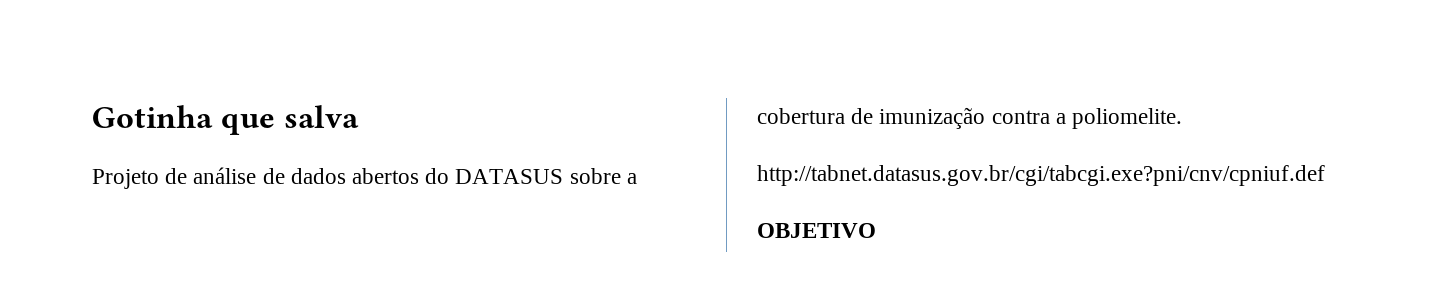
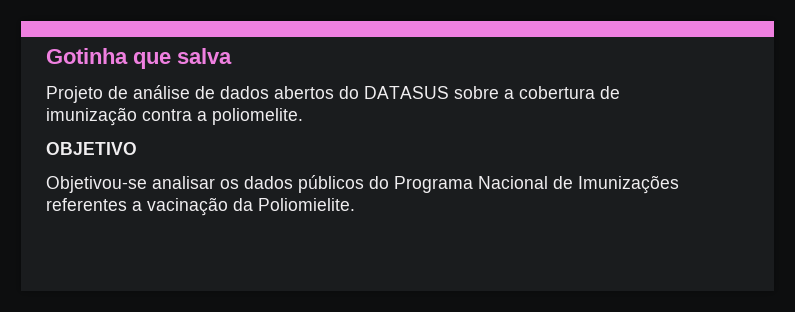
- http://tabnet.datasus.gov.br/cgi/tabcgi.exe?pni/cnv/cpniuf.def
  OBJETIVO
+ Objetivou-se analisar os dados públicos do Programa Nacional de Imunizações referentes a vacinação da Poliomielite.

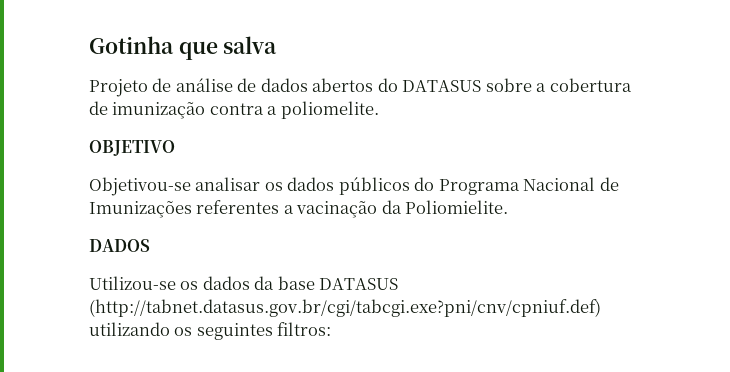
+ DADOS
+ Utilizou-se os dados da base DATASUS (http://tabnet.datasus.gov.br/cgi/tabcgi.exe?pni/cnv/cpniuf.def) utilizando os seguintes filtros:

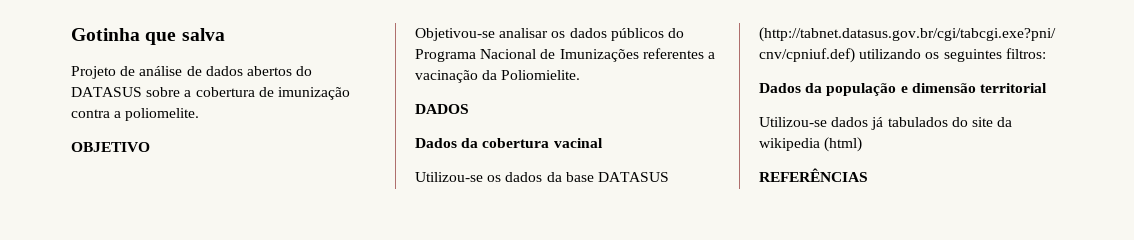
+ Dados da cobertura vacinal
+ Dados da população e dimensão territorial
+ Utilizou-se dados já tabulados do site da wikipedia (html)
+ REFERÊNCIAS

